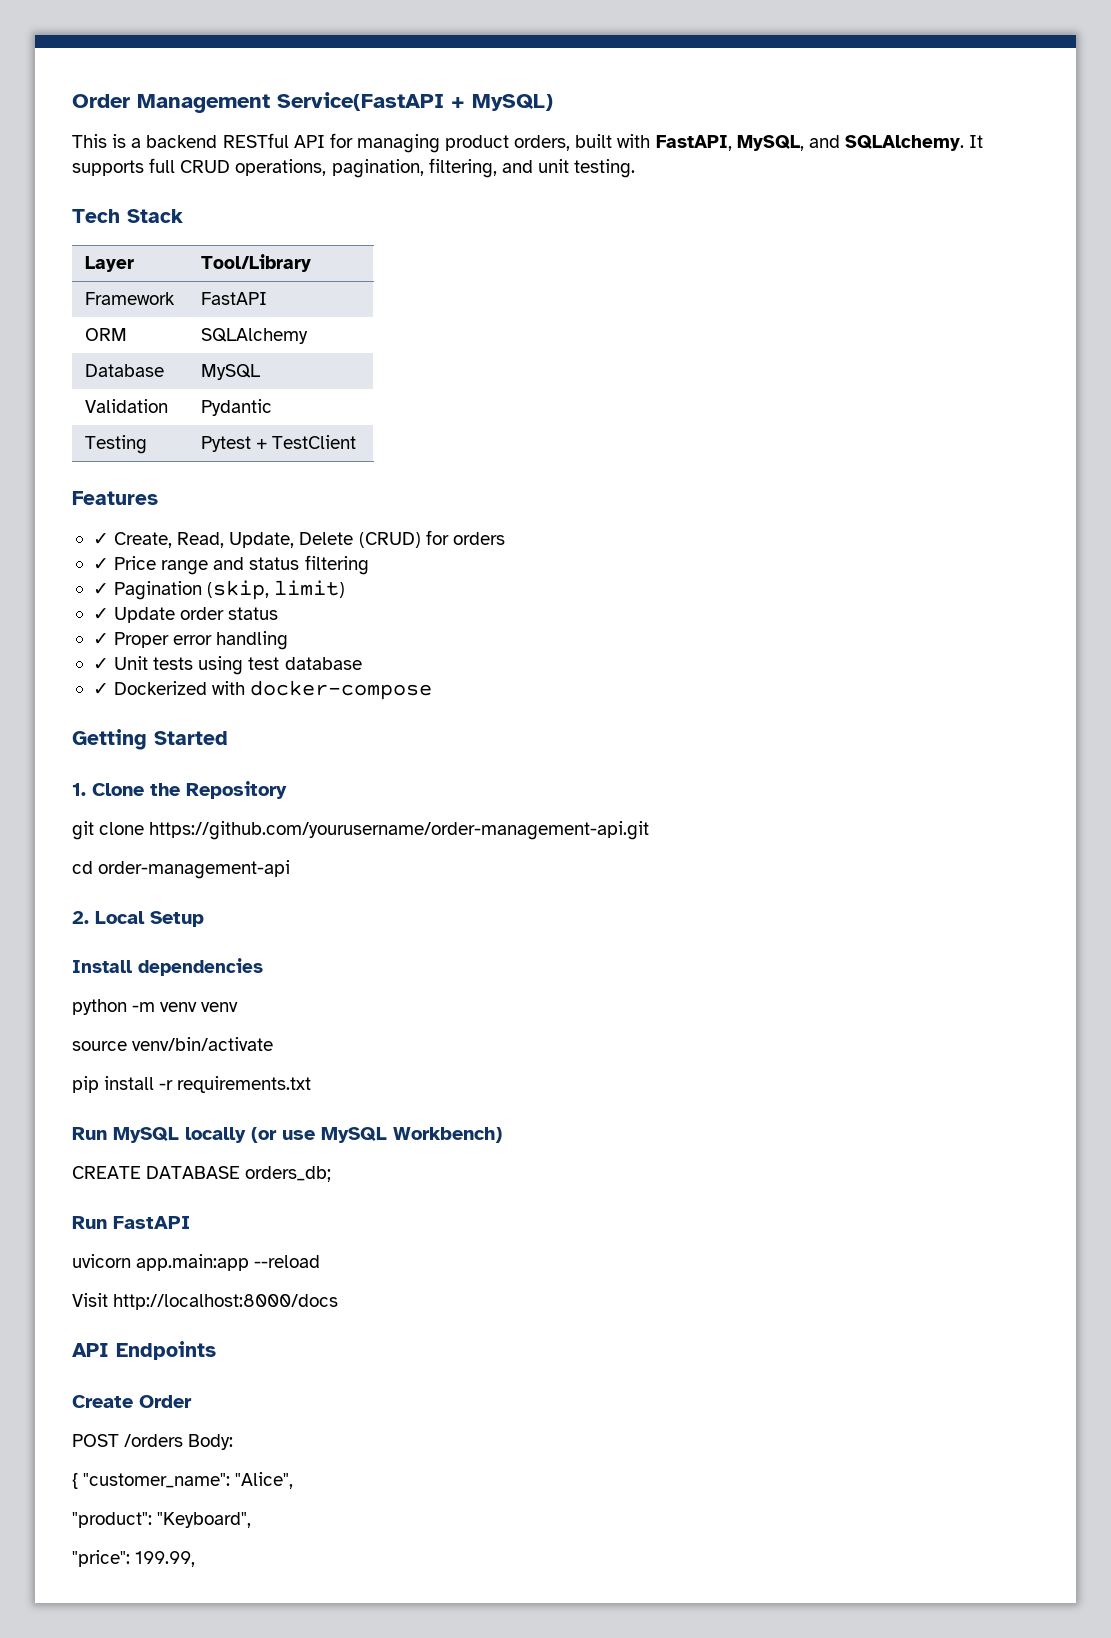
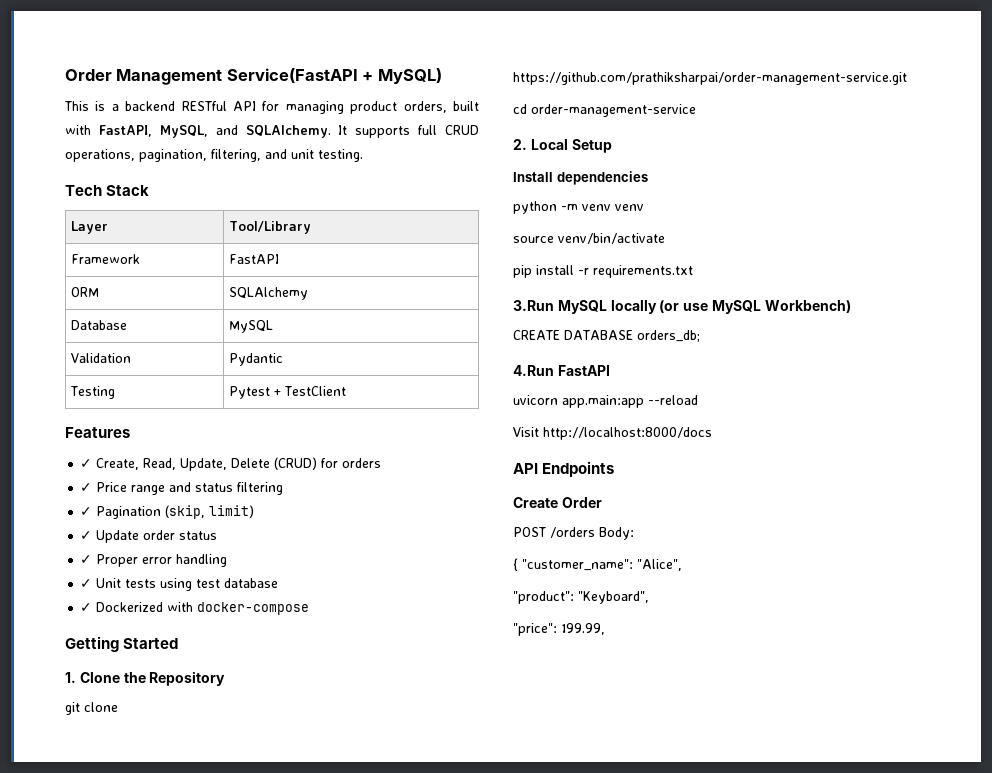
- git clone https://github.com/yourusername/order-management-api.git
+ git clone https://github.com/prathiksharpai/order-management-service.git
- cd order-management-api
+ cd order-management-service
- Run MySQL locally (or use MySQL Workbench)
+ 3.Run MySQL locally (or use MySQL Workbench)
- Run FastAPI
+ 4.Run FastAPI

